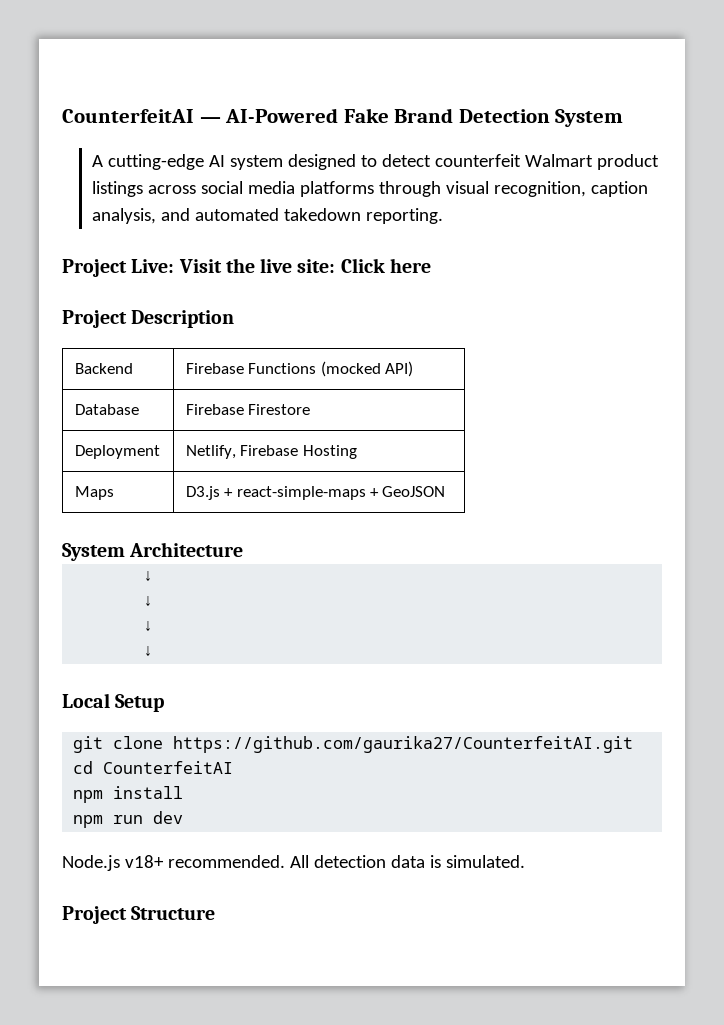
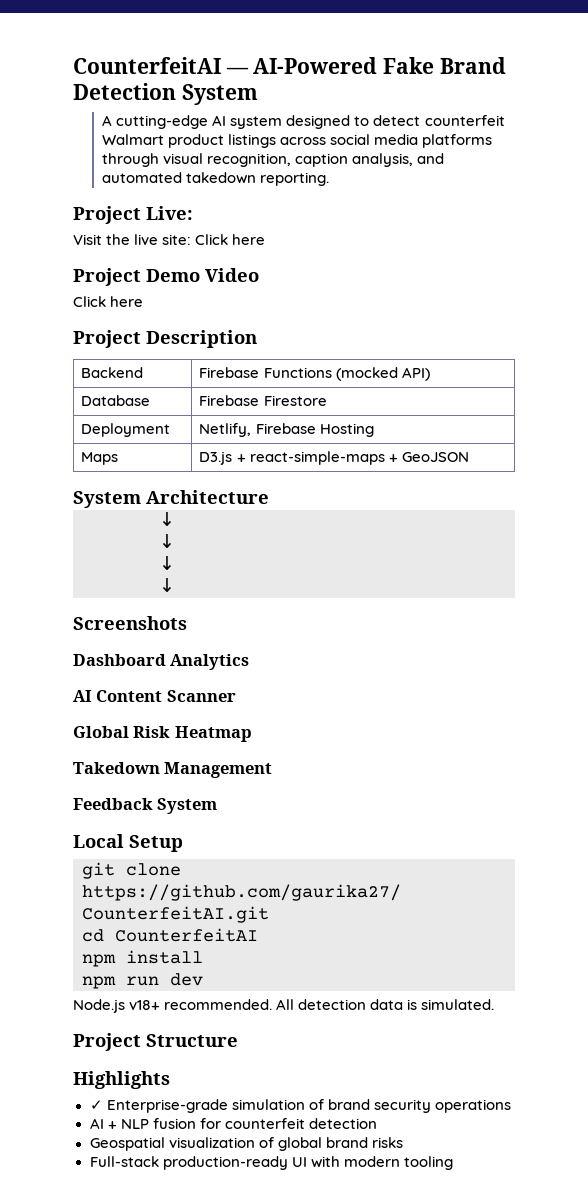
- Project Live: Visit the live site: Click here
+ Project Live:
+ Visit the live site: Click here
+ Project Demo Video
+ Click here
+ Screenshots
+ Dashboard Analytics
+ AI Content Scanner
+ Global Risk Heatmap
+ Takedown Management
+ Feedback System
+ Highlights
+ ✓ Enterprise-grade simulation of brand security operations
+ AI + NLP fusion for counterfeit detection
+ Geospatial visualization of global brand risks
+ Full-stack production-ready UI with modern tooling

